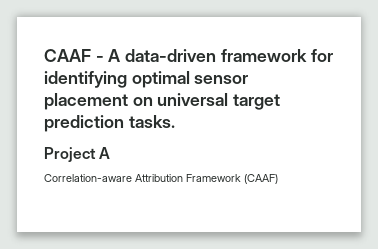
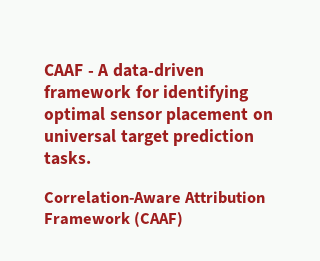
- Project A
- Correlation-aware Attribution Framework (CAAF)
+ Correlation-Aware Attribution Framework (CAAF)

